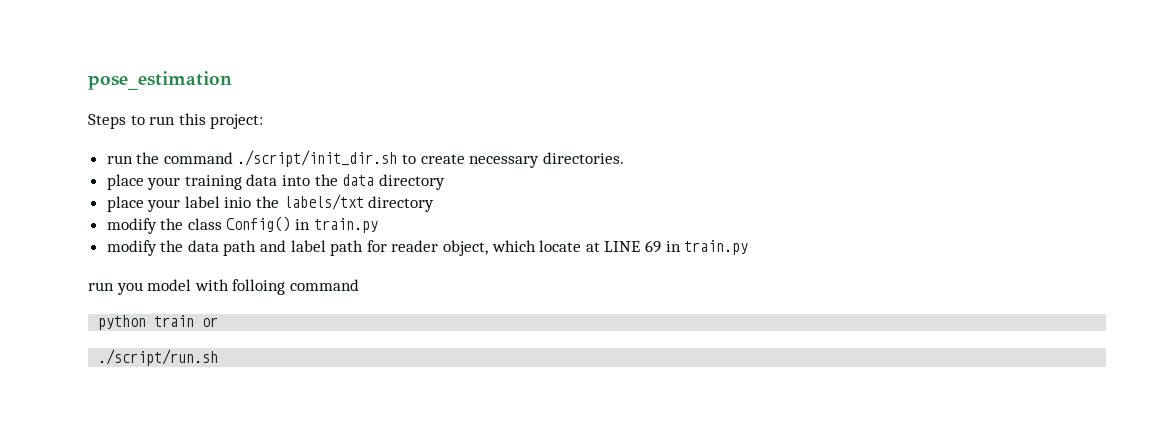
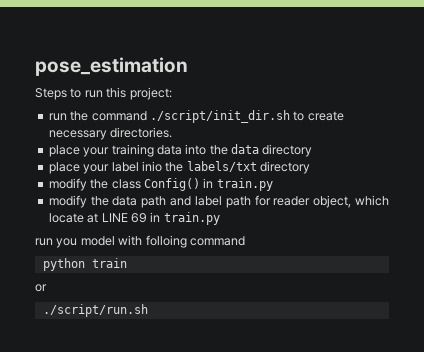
- python train or
+ python train
+ or

